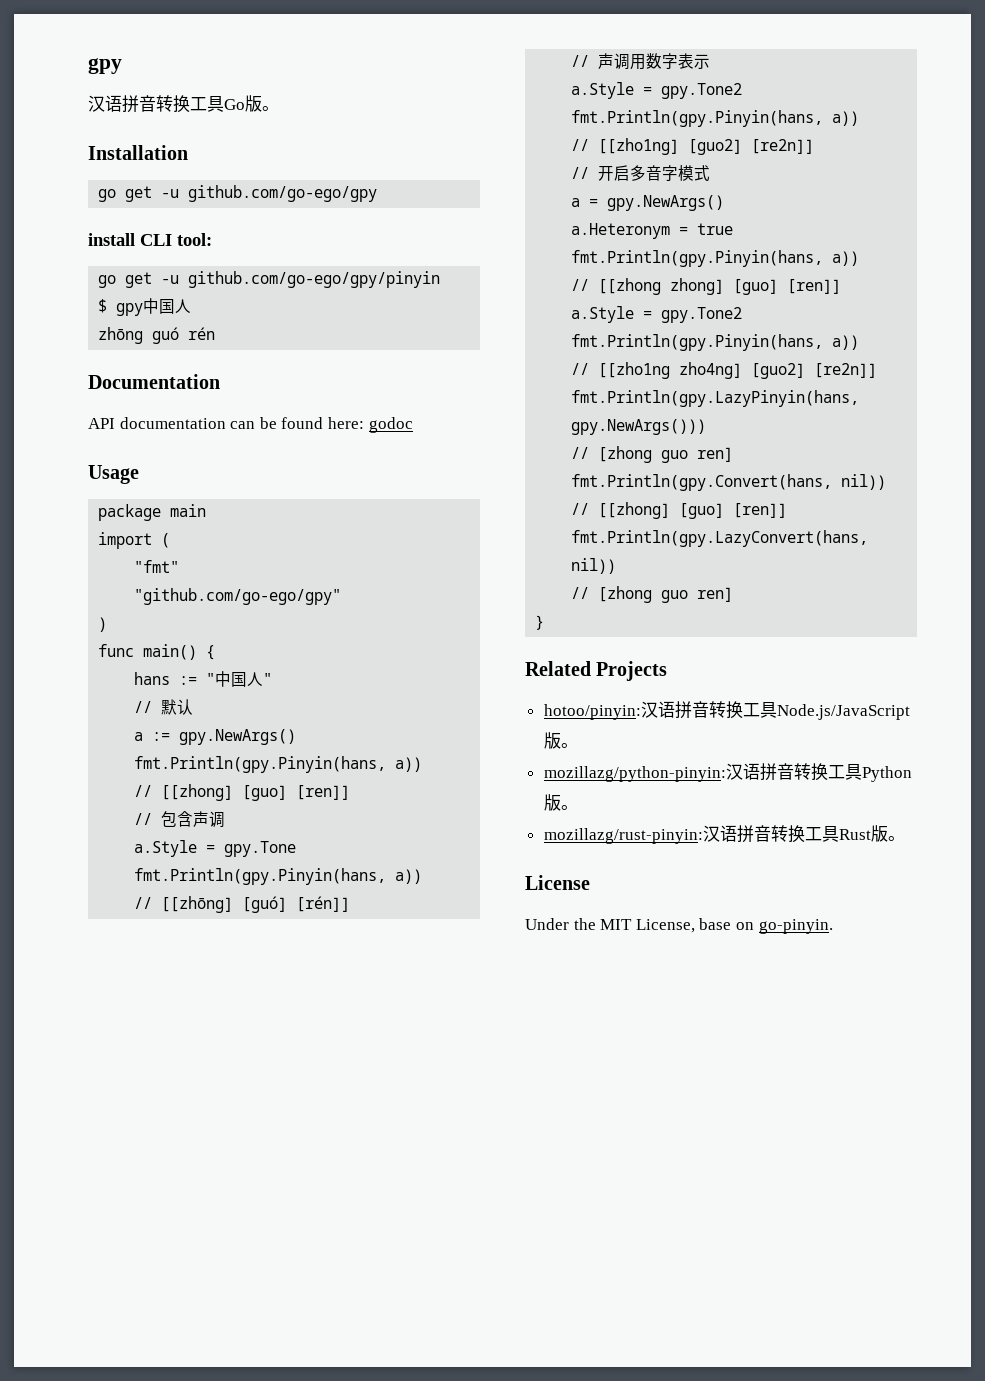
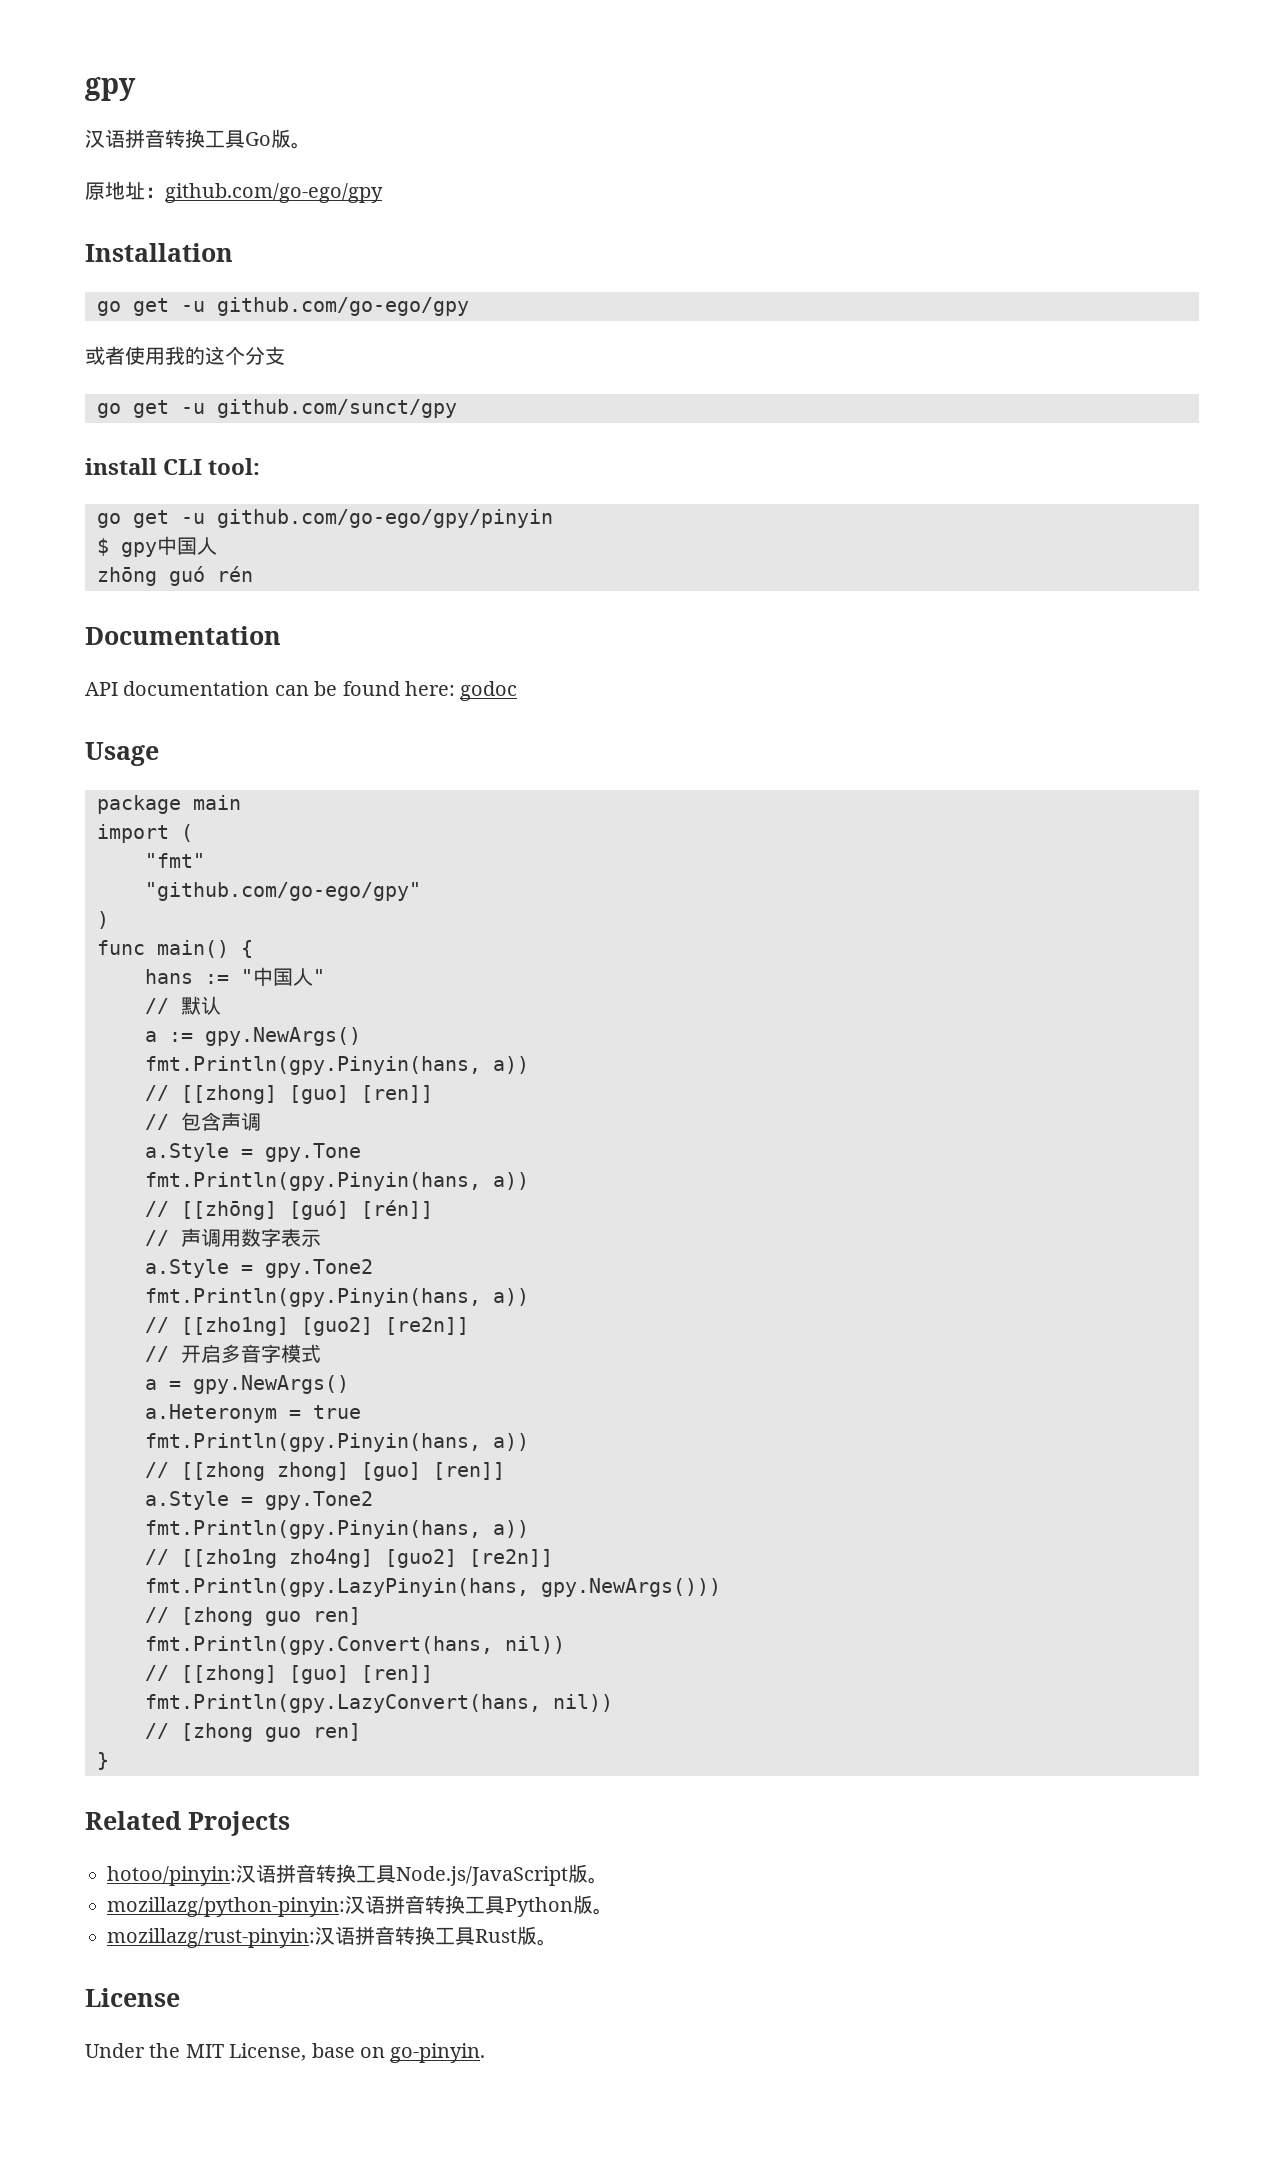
+ 原地址：github.com/go-ego/gpy
+ 或者使用我的这个分支
+ go get -u github.com/sunct/gpy

